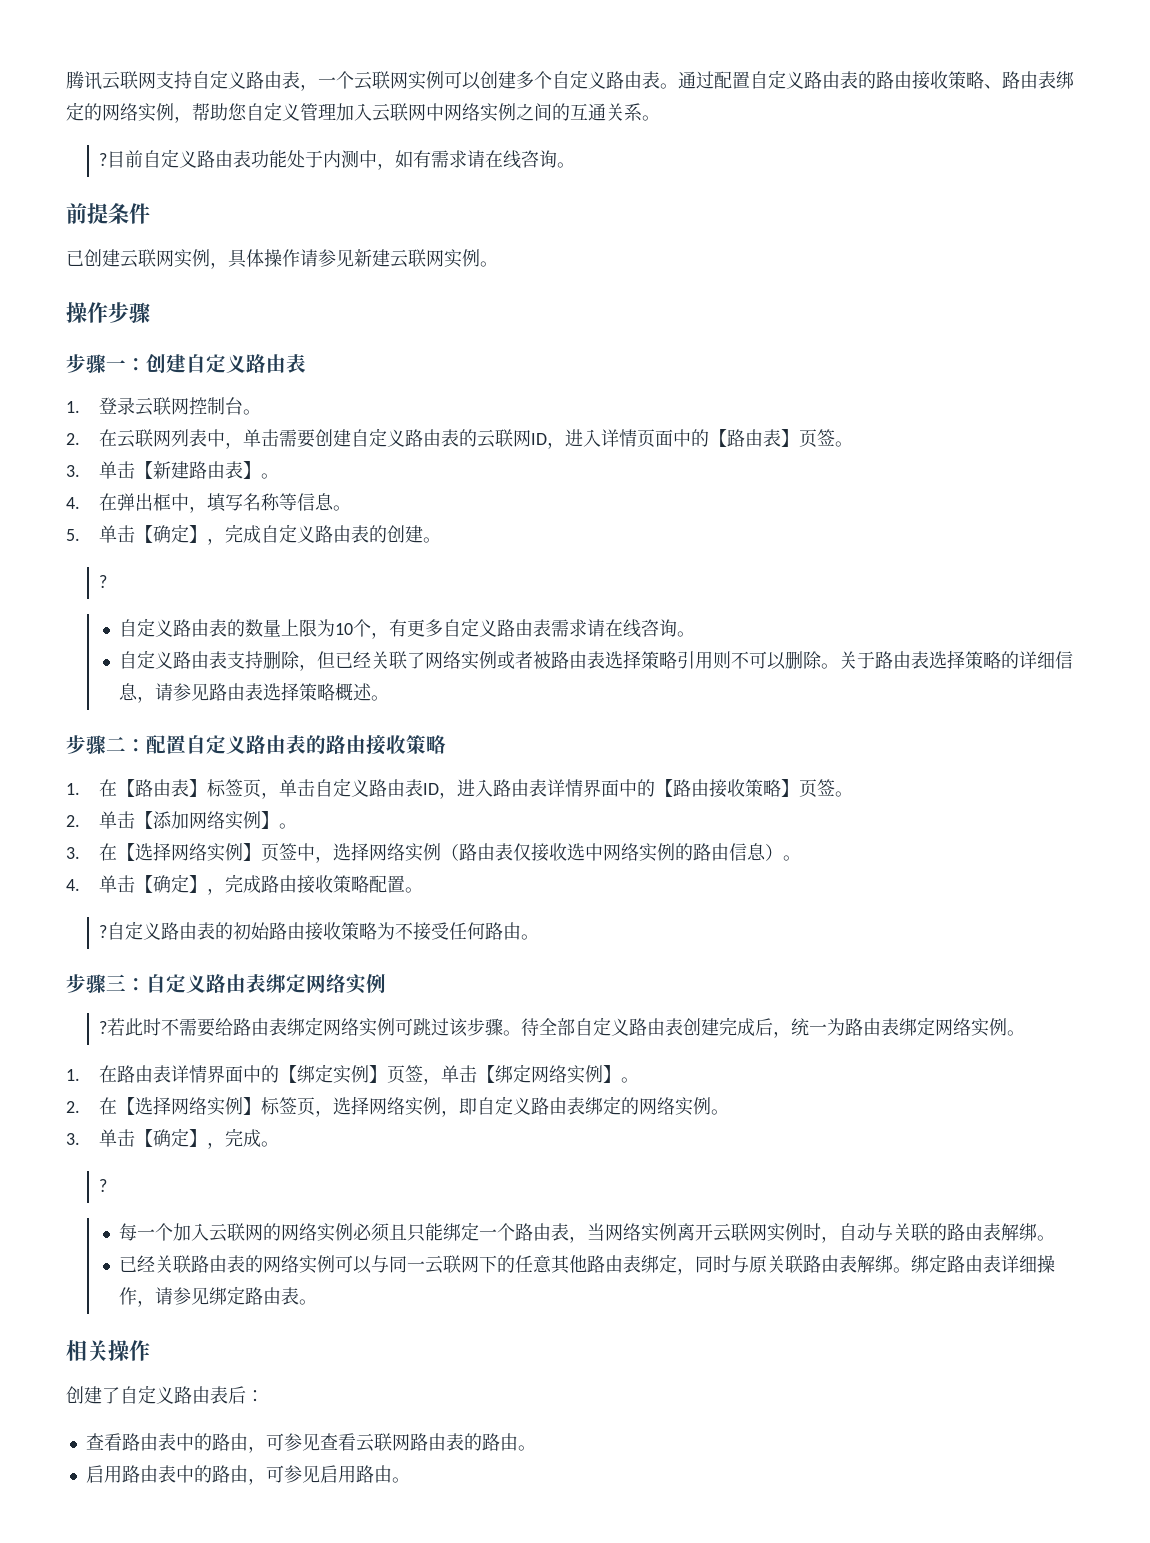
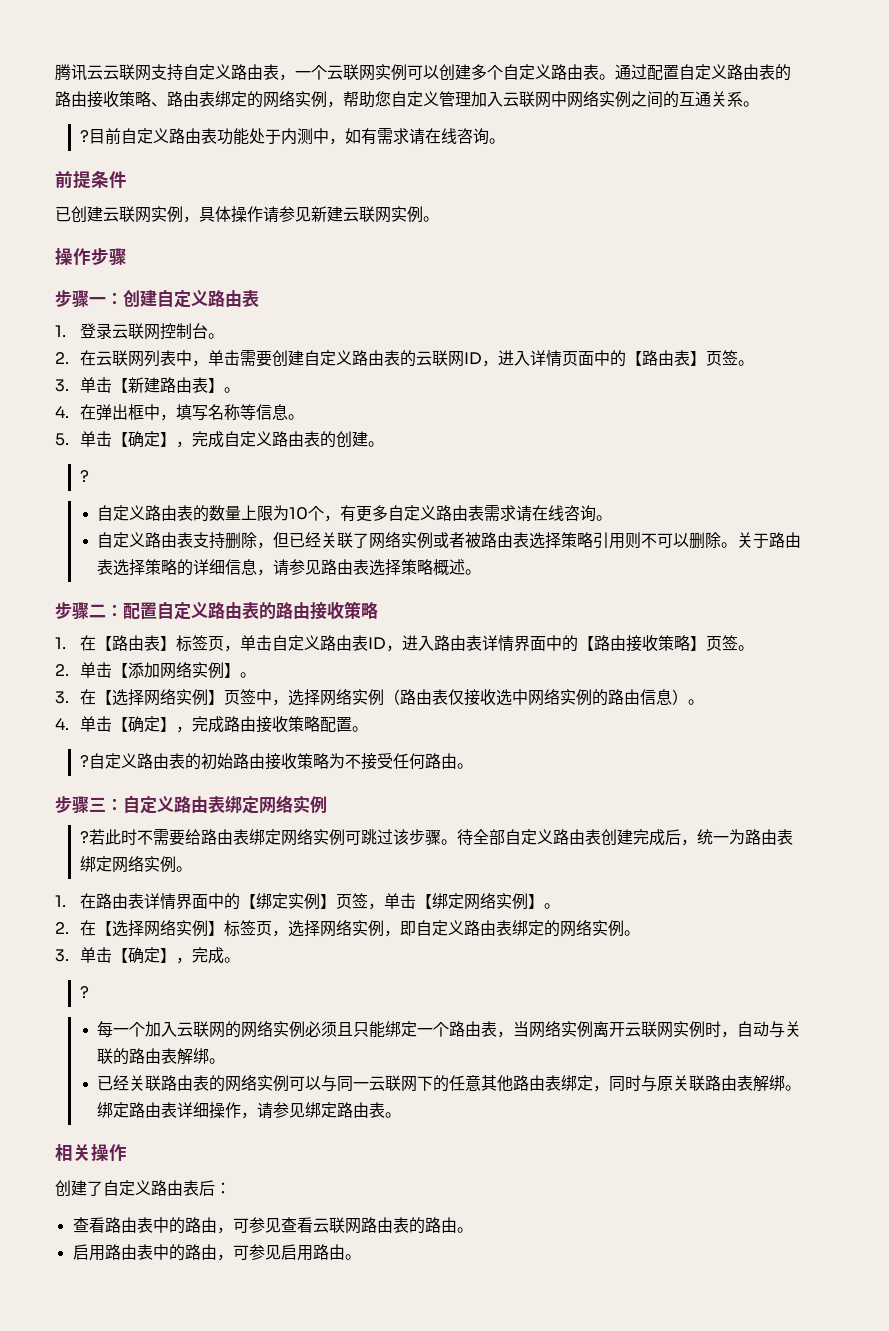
- 腾讯云联网支持自定义路由表，一个云联网实例可以创建多个自定义路由表。
+ 腾讯云云联网支持自定义路由表，一个云联网实例可以创建多个自定义路由表。

